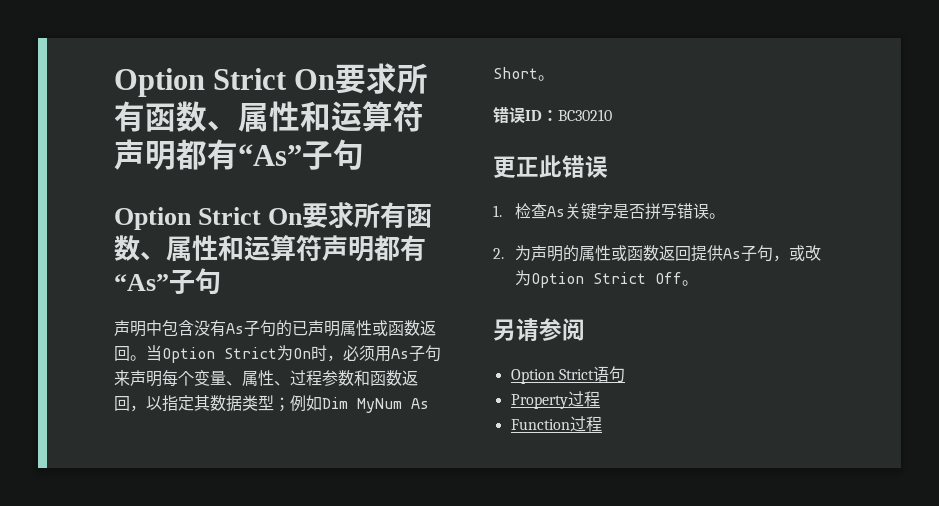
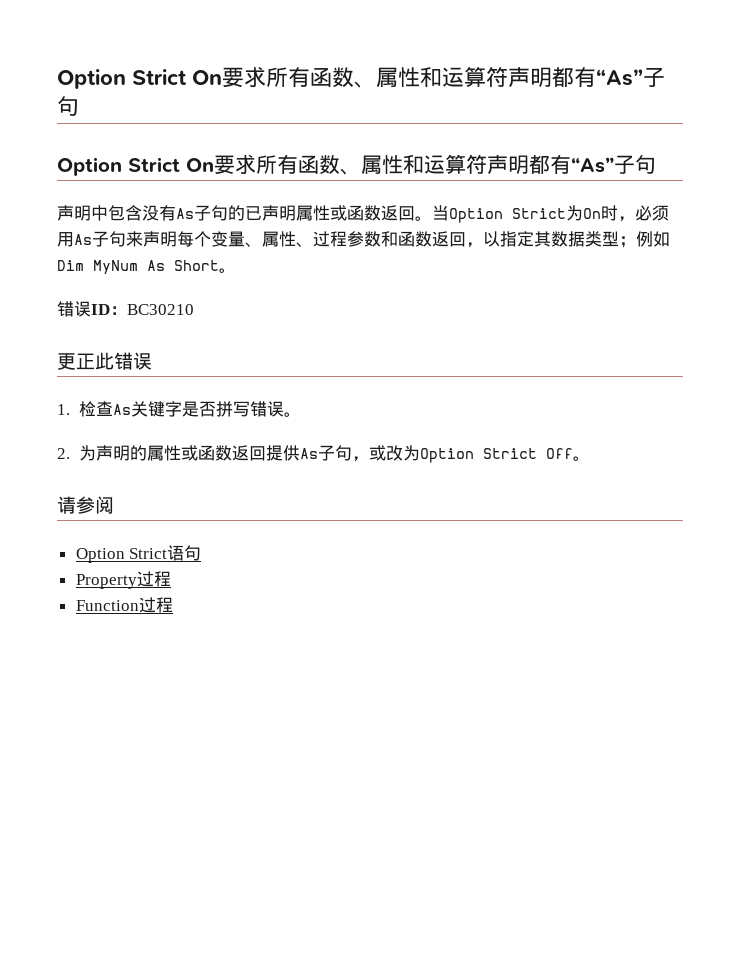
- 另请参阅
+ 请参阅

